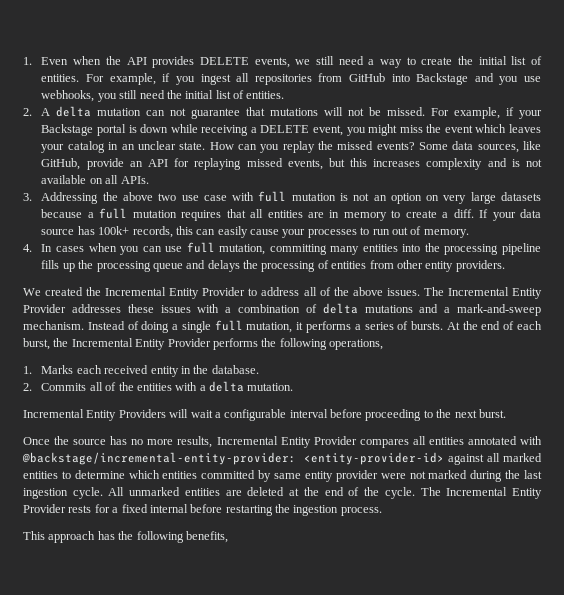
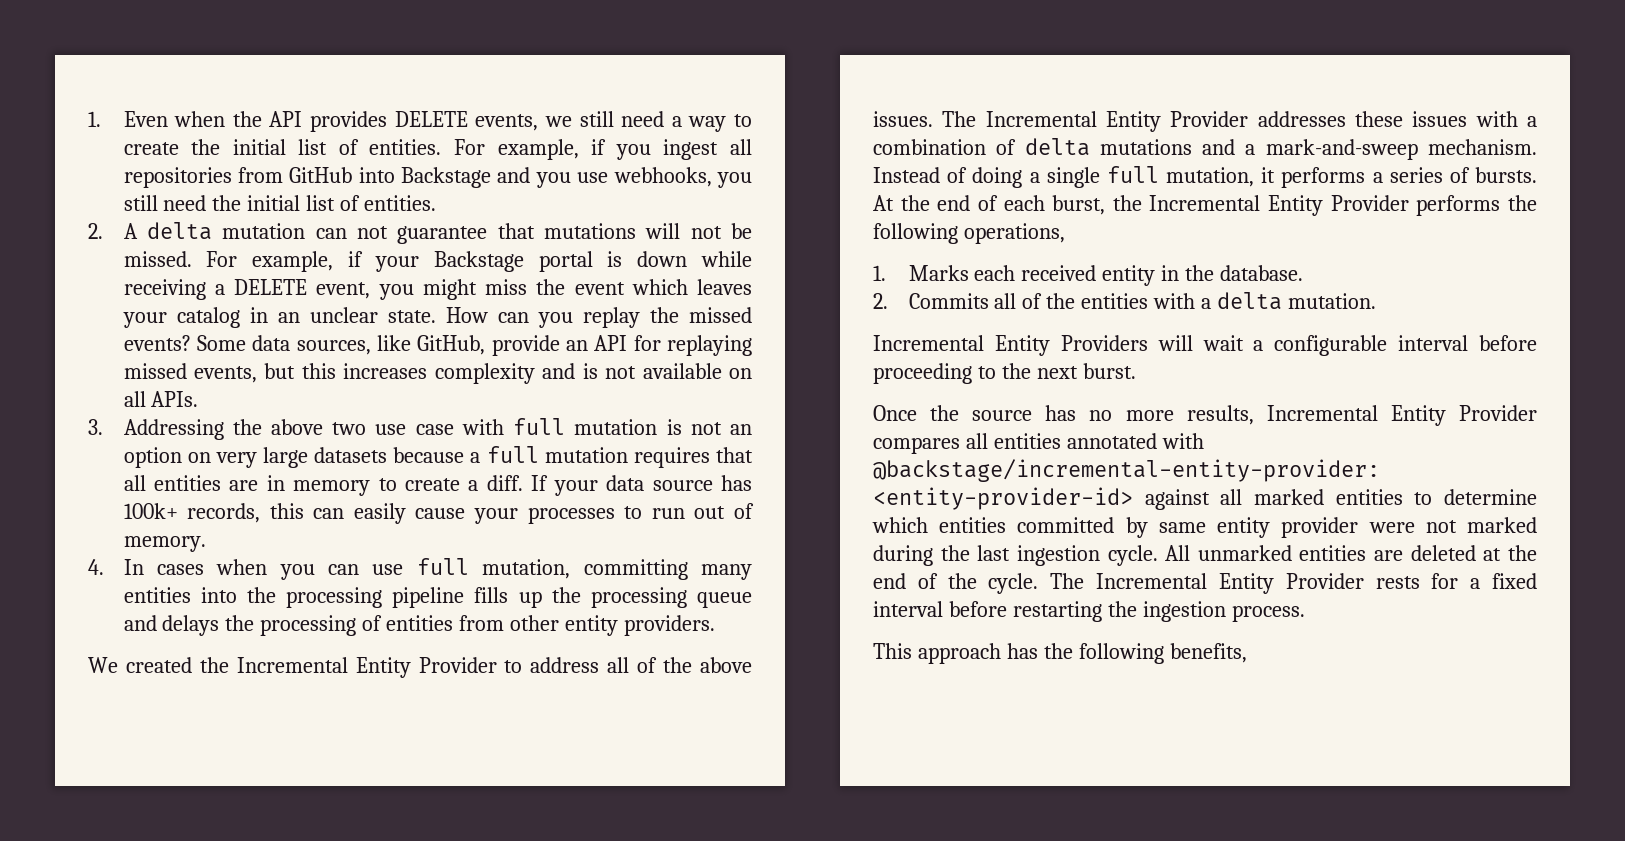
- The Incremental Entity Provider rests for a fixed internal before restarting the ingestion process.
+ The Incremental Entity Provider rests for a fixed interval before restarting the ingestion process.

